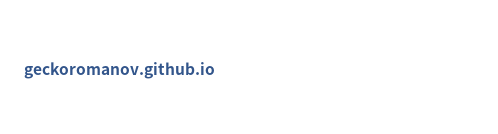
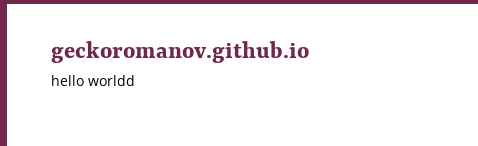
+ hello worldd

